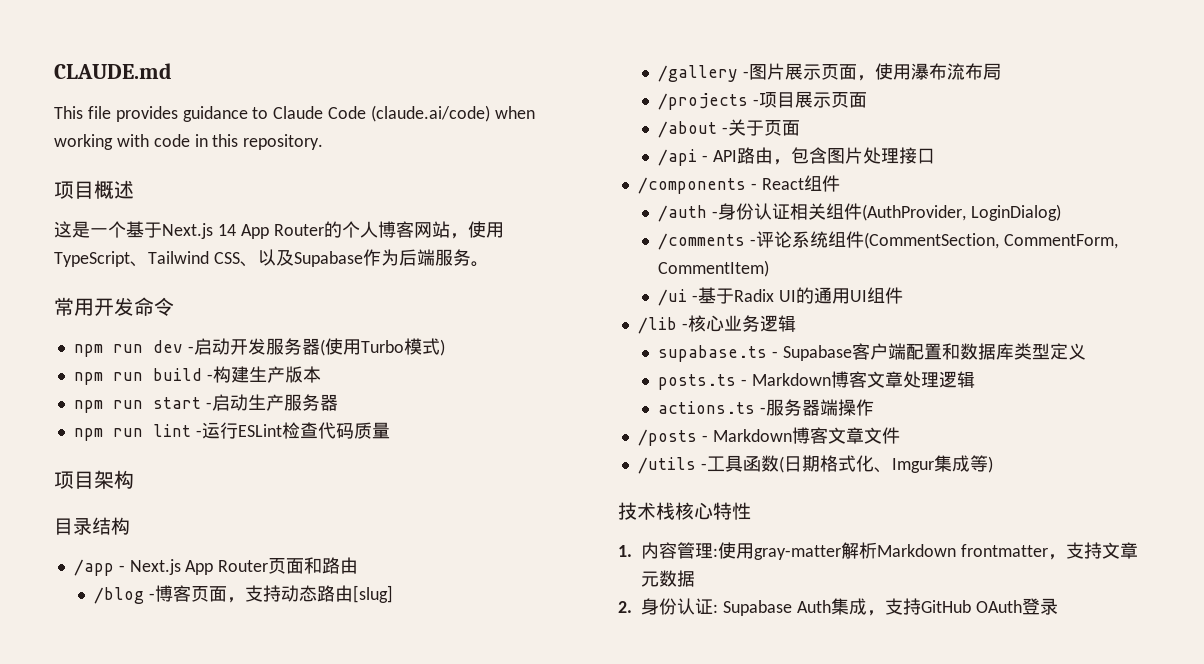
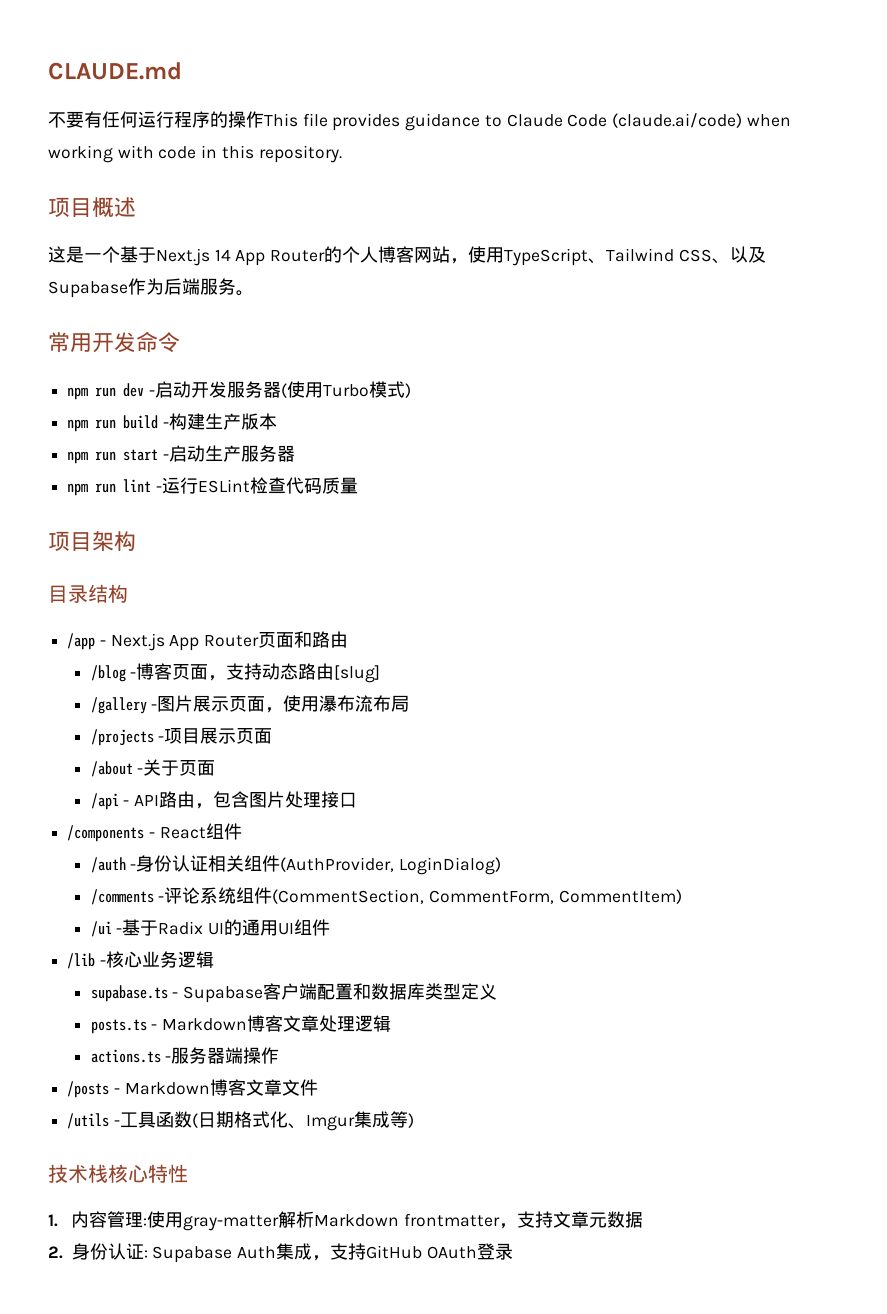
- This file provides guidance to Claude Code (claude.ai/code) when working with code in this repository.
+ 不要有任何运行程序的操作This file provides guidance to Claude Code (claude.ai/code) when working with code in this repository.

